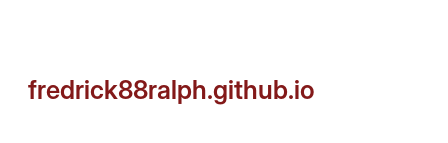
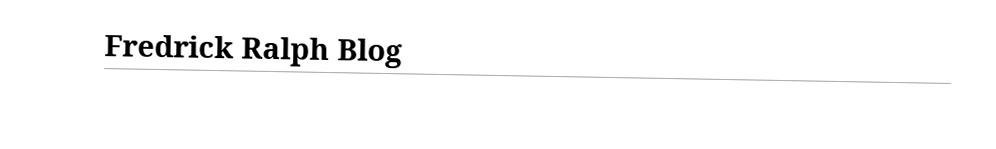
- fredrick88ralph.github.io
+ Fredrick Ralph Blog

